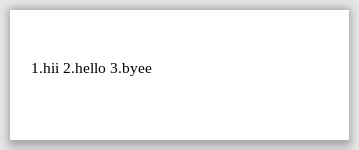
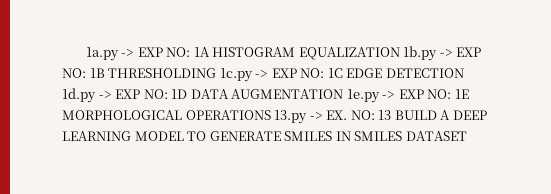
- 1.hii 2.hello 3.byee
+ 1a.py -> EXP NO: 1A HISTOGRAM EQUALIZATION 1b.py -> EXP NO: 1B THRESHOLDING 1c.py -> EXP NO: 1C EDGE DETECTION 1d.py -> EXP NO: 1D DATA AUGMENTATION 1e.py -> EXP NO: 1E MORPHOLOGICAL OPERATIONS 13.py -> EX. NO: 13 BUILD A DEEP LEARNING MODEL TO GENERATE SMILES IN SMILES DATASET

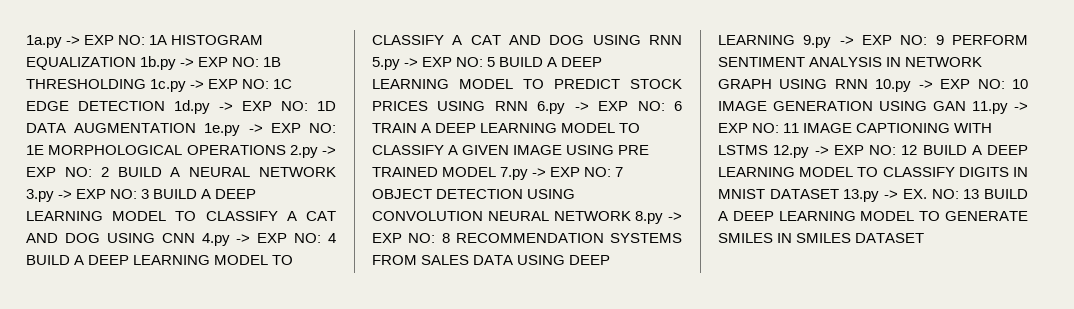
- 1a.py -> EXP NO: 1A HISTOGRAM EQUALIZATION 1b.py -> EXP NO: 1B THRESHOLDING 1c.py -> EXP NO: 1C EDGE DETECTION 1d.py -> EXP NO: 1D DATA AUGMENTATION 1e.py -> EXP NO: 1E MORPHOLOGICAL OPERATIONS 13.py -> EX. NO: 13 BUILD A DEEP LEARNING MODEL TO GENERATE SMILES IN SMILES DATASET
+ 1a.py -> EXP NO: 1A HISTOGRAM EQUALIZATION 1b.py -> EXP NO: 1B THRESHOLDING 1c.py -> EXP NO: 1C EDGE DETECTION 1d.py -> EXP NO: 1D DATA AUGMENTATION 1e.py -> EXP NO: 1E MORPHOLOGICAL OPERATIONS 2.py -> EXP NO: 2 BUILD A NEURAL NETWORK 3.py -> EXP NO: 3 BUILD A DEEP LEARNING MODEL TO CLASSIFY A CAT AND DOG USING CNN 4.py -> EXP NO: 4 BUILD A DEEP LEARNING MODEL TO CLASSIFY A CAT AND DOG USING RNN 5.py -> EXP NO: 5 BUILD A DEEP LEARNING MODEL TO PREDICT STOCK PRICES USING RNN 6.py -> EXP NO: 6 TRAIN A DEEP LEARNING MODEL TO CLASSIFY A GIVEN IMAGE USING PRE TRAINED MODEL 7.py -> EXP NO: 7 OBJECT DETECTION USING CONVOLUTION NEURAL NETWORK 8.py -> EXP NO: 8 RECOMMENDATION SYSTEMS FROM SALES DATA USING DEEP LEARNING 9.py -> EXP NO: 9 PERFORM SENTIMENT ANALYSIS IN NETWORK GRAPH USING RNN 10.py -> EXP NO: 10 IMAGE GENERATION USING GAN 11.py -> EXP NO: 11 IMAGE CAPTIONING WITH LSTMS 12.py -> EXP NO: 12 BUILD A DEEP LEARNING MODEL TO CLASSIFY DIGITS IN MNIST DATASET 13.py -> EX. NO: 13 BUILD A DEEP LEARNING MODEL TO GENERATE SMILES IN SMILES DATASET

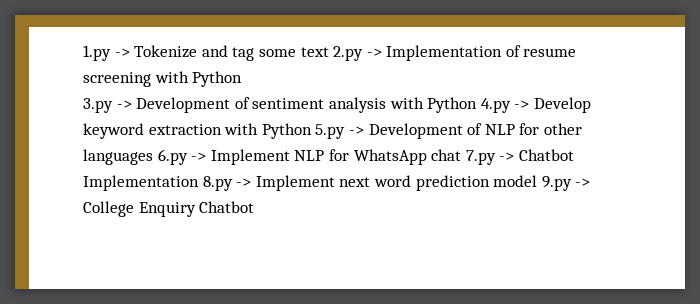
- 1a.py -> EXP NO: 1A HISTOGRAM EQUALIZATION 1b.py -> EXP NO: 1B THRESHOLDING 1c.py -> EXP NO: 1C EDGE DETECTION 1d.py -> EXP NO: 1D DATA AUGMENTATION 1e.py -> EXP NO: 1E MORPHOLOGICAL OPERATIONS 2.py -> EXP NO: 2 BUILD A NEURAL NETWORK 3.py -> EXP NO: 3 BUILD A DEEP LEARNING MODEL TO CLASSIFY A CAT AND DOG USING CNN 4.py -> EXP NO: 4 BUILD A DEEP LEARNING MODEL TO CLASSIFY A CAT AND DOG USING RNN 5.py -> EXP NO: 5 BUILD A DEEP LEARNING MODEL TO PREDICT STOCK PRICES USING RNN 6.py -> EXP NO: 6 TRAIN A DEEP LEARNING MODEL TO CLASSIFY A GIVEN IMAGE USING PRE TRAINED MODEL 7.py -> EXP NO: 7 OBJECT DETECTION USING CONVOLUTION NEURAL NETWORK 8.py -> EXP NO: 8 RECOMMENDATION SYSTEMS FROM SALES DATA USING DEEP LEARNING 9.py -> EXP NO: 9 PERFORM SENTIMENT ANALYSIS IN NETWORK GRAPH USING RNN 10.py -> EXP NO: 10 IMAGE GENERATION USING GAN 11.py -> EXP NO: 11 IMAGE CAPTIONING WITH LSTMS 12.py -> EXP NO: 12 BUILD A DEEP LEARNING MODEL TO CLASSIFY DIGITS IN MNIST DATASET 13.py -> EX. NO: 13 BUILD A DEEP LEARNING MODEL TO GENERATE SMILES IN SMILES DATASET
+ 1.py -> Tokenize and tag some text 2.py -> Implementation of resume screening with Python
+ 3.py -> Development of sentiment analysis with Python 4.py -> Develop keyword extraction with Python 5.py -> Development of NLP for other languages 6.py -> Implement NLP for WhatsApp chat 7.py -> Chatbot Implementation 8.py -> Implement next word prediction model 9.py -> College Enquiry Chatbot

